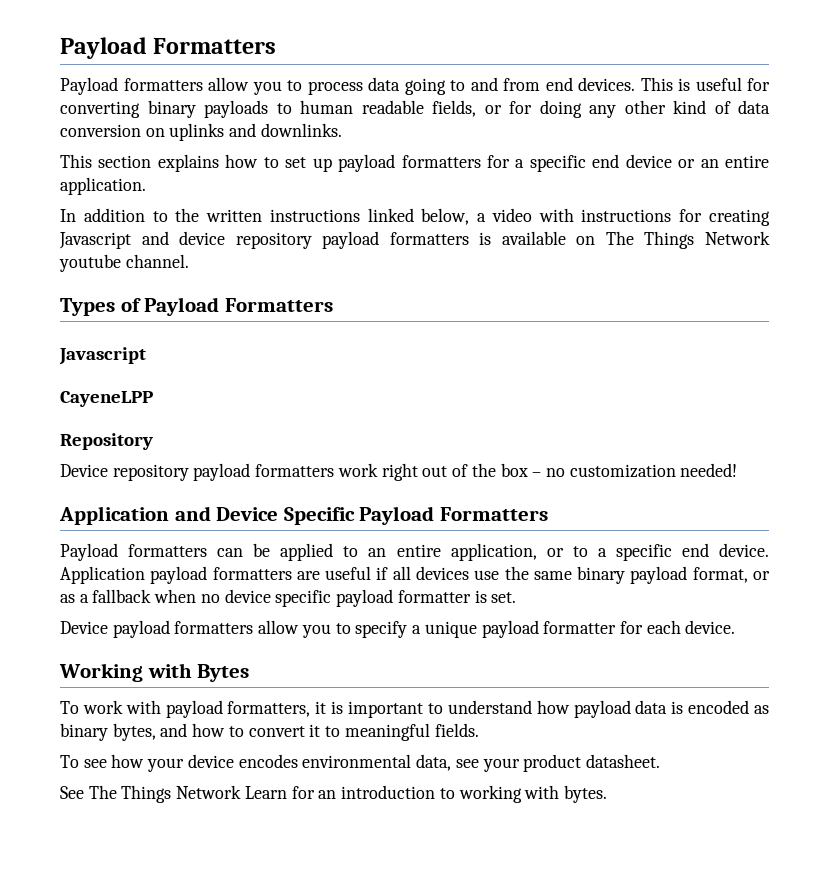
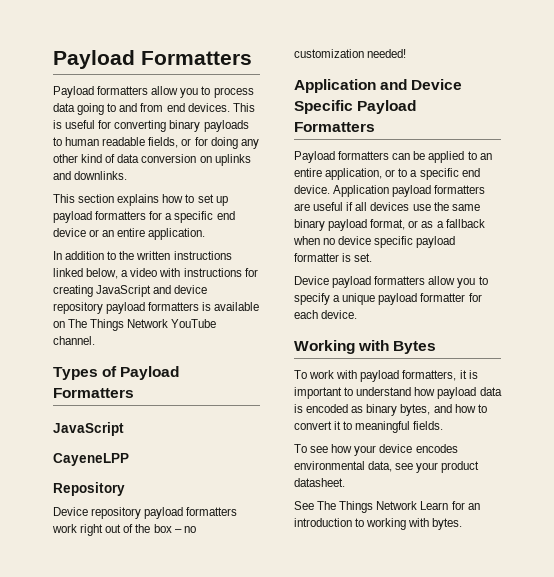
- In addition to the written instructions linked below, a video with instructions for creating Javascript and device repository payload formatters is available on The Things Network youtube channel.
+ In addition to the written instructions linked below, a video with instructions for creating JavaScript and device repository payload formatters is available on The Things Network YouTube channel.
  Types of Payload Formatters
- Javascript
+ JavaScript

